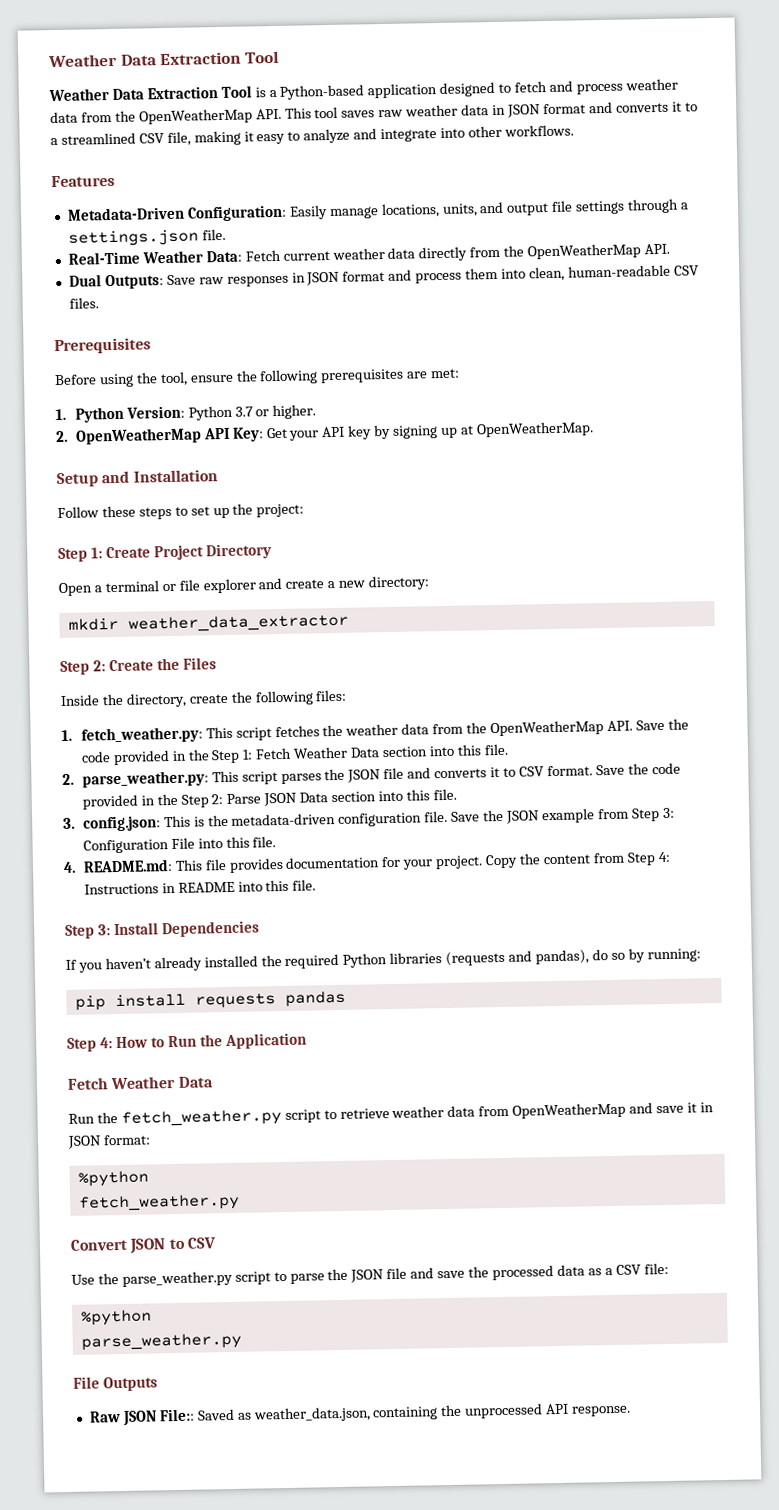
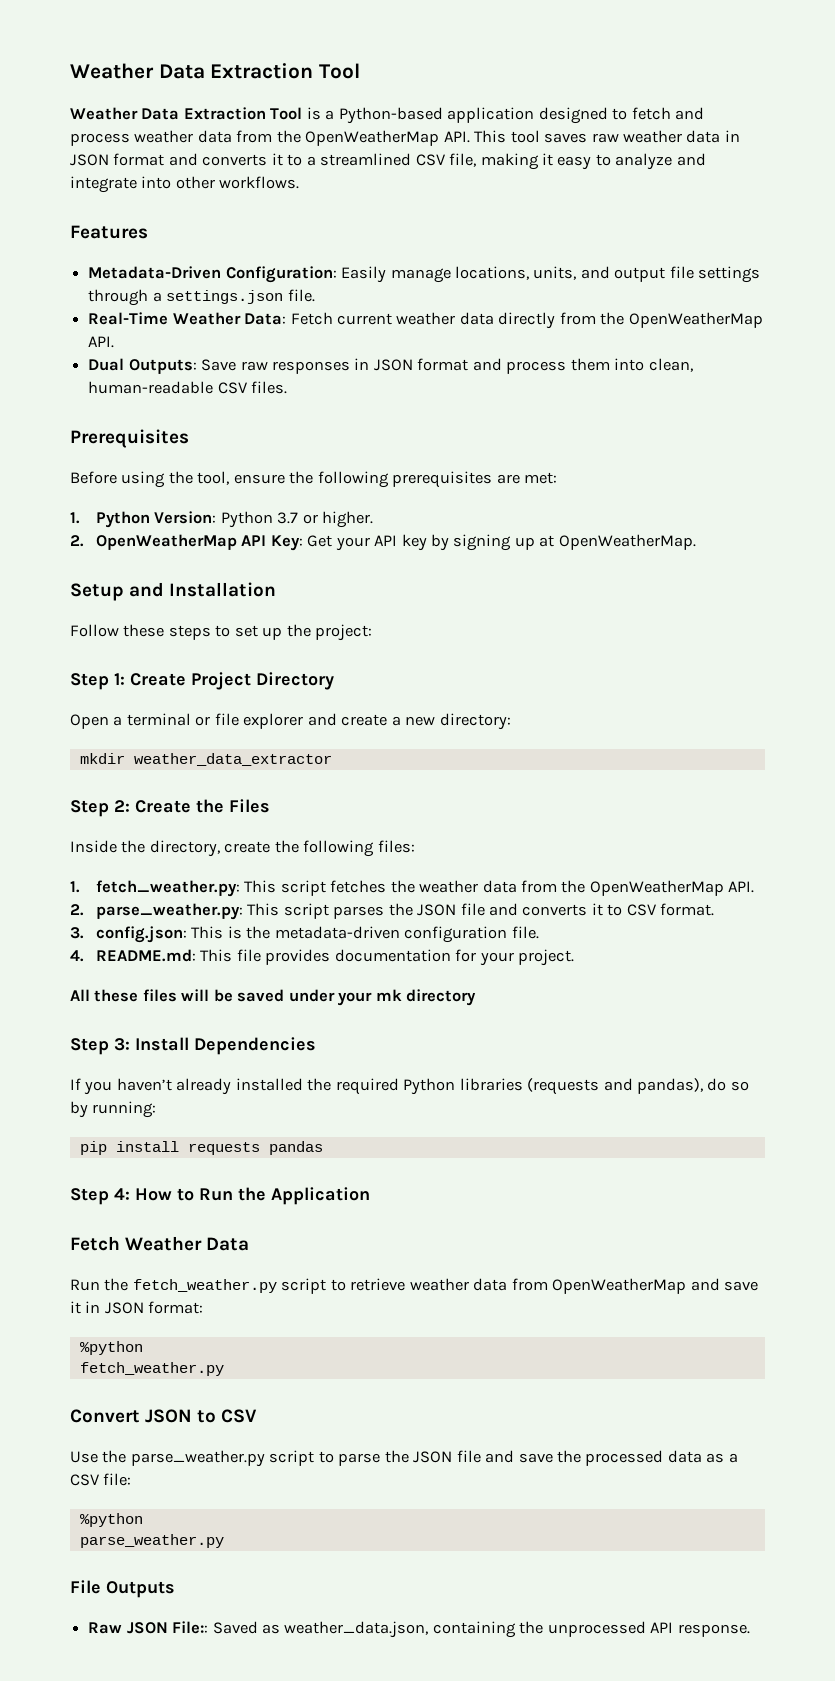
- 1. fetch_weather.py: This script fetches the weather data from the OpenWeatherMap API. Save the code provided in the Step 1: Fetch Weather Data section into this file.
+ 1. fetch_weather.py: This script fetches the weather data from the OpenWeatherMap API.
- Save the code provided in the Step 2: Parse JSON Data section into this file.
- Save the JSON example from Step 3: Configuration File into this file.
- 4. README.md: This file provides documentation for your project. Copy the content from Step 4: Instructions in README into this file.
+ 4. README.md: This file provides documentation for your project.
+ All these files will be saved under your mk directory

